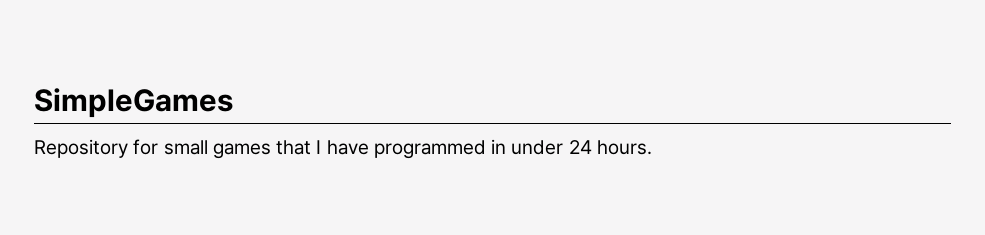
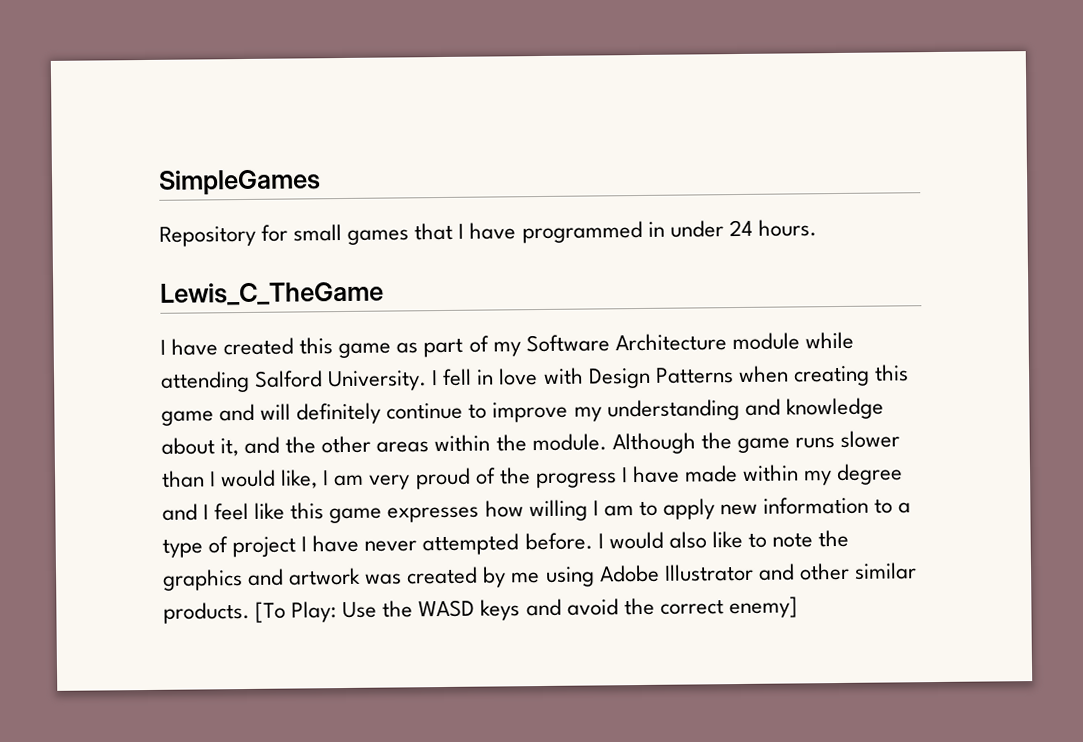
+ Lewis_C_TheGame
+ I have created this game as part of my Software Architecture module while attending Salford University. I fell in love with Design Patterns when creating this game and will definitely continue to improve my understanding and knowledge about it, and the other areas within the module. Although the game runs slower than I would like, I am very proud of the progress I have made within my degree and I feel like this game expresses how willing I am to apply new information to a type of project I have never attempted before. I would also like to note the graphics and artwork was created by me using Adobe Illustrator and other similar products. [To Play: Use the WASD keys and avoid the correct enemy]

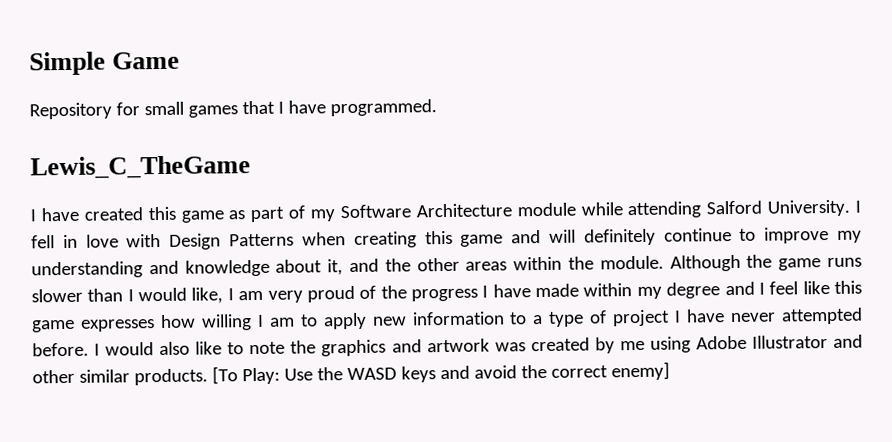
- SimpleGames
+ Simple Game
- Repository for small games that I have programmed in under 24 hours.
+ Repository for small games that I have programmed.

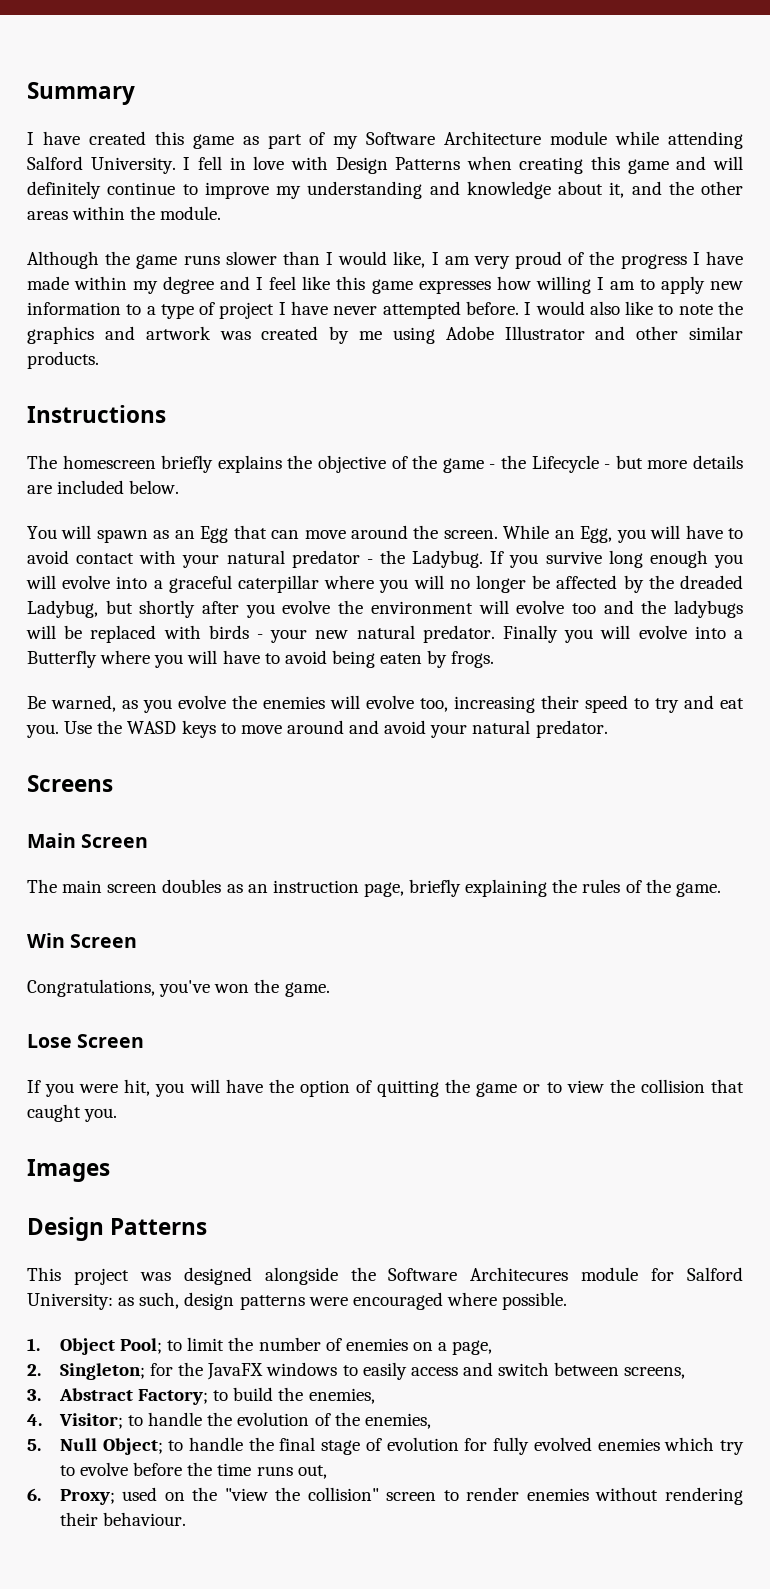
- Simple Game
- Repository for small games that I have programmed.
- Lewis_C_TheGame
+ Summary
- I fell in love with Design Patterns when creating this game and will definitely continue to improve my understanding and knowledge about it, and the other areas within the module. Although the game runs slower than I would like, I am very proud of the progress I have made within my degree and I feel like this game expresses how willing I am to apply new information to a type of project I have never attempted before.
+ I fell in love with Design Patterns when creating this game and will definitely continue to improve my understanding and knowledge about it, and the other areas within the module.
+ Although the game runs slower than I would like, I am very proud of the progress I have made within my degree and I feel like this game expresses how willing I am to apply new information to a type of project I have never attempted before.
- I would also like to note the graphics and artwork was created by me using Adobe Illustrator and other similar products. [To Play: Use the WASD keys and avoid the correct enemy]
+ I would also like to note the graphics and artwork was created by me using Adobe Illustrator and other similar products.
+ Instructions
+ The homescreen briefly explains the objective of the game - the Lifecycle - but more details are included below.
+ You will spawn as an Egg that can move around the screen. While an Egg, you will have to avoid contact with your natural predator - the Ladybug. If you survive long enough you will evolve into a graceful caterpillar where you will no longer be affected by the dreaded Ladybug, but shortly after you evolve the environment will evolve too and the ladybugs will be replaced with birds - your new natural predator. Finally you will evolve into a Butterfly where you will have to avoid being eaten by frogs.
+ Be warned, as you evolve the enemies will evolve too, increasing their speed to try and eat you. Use the WASD keys to move around and avoid your natural predator.
+ Screens
+ Main Screen
+ The main screen doubles as an instruction page, briefly explaining the rules of the game.
+ Win Screen
+ Congratulations, you've won the game.
+ Lose Screen
+ If you were hit, you will have the option of quitting the game or to view the collision that caught you.
+ Images
+ Design Patterns
+ This project was designed alongside the Software Architecures module for Salford University: as such, design patterns were encouraged where possible.
+ 1. Object Pool; to limit the number of enemies on a page,
+ 2. Singleton; for the JavaFX windows to easily access and switch between screens,
+ 3. Abstract Factory; to build the enemies,
+ 4. Visitor; to handle the evolution of the enemies,
+ 5. Null Object; to handle the final stage of evolution for fully evolved enemies which try to evolve before the time runs out,
+ 6. Proxy; used on the "view the collision" screen to render enemies without rendering their behaviour.

